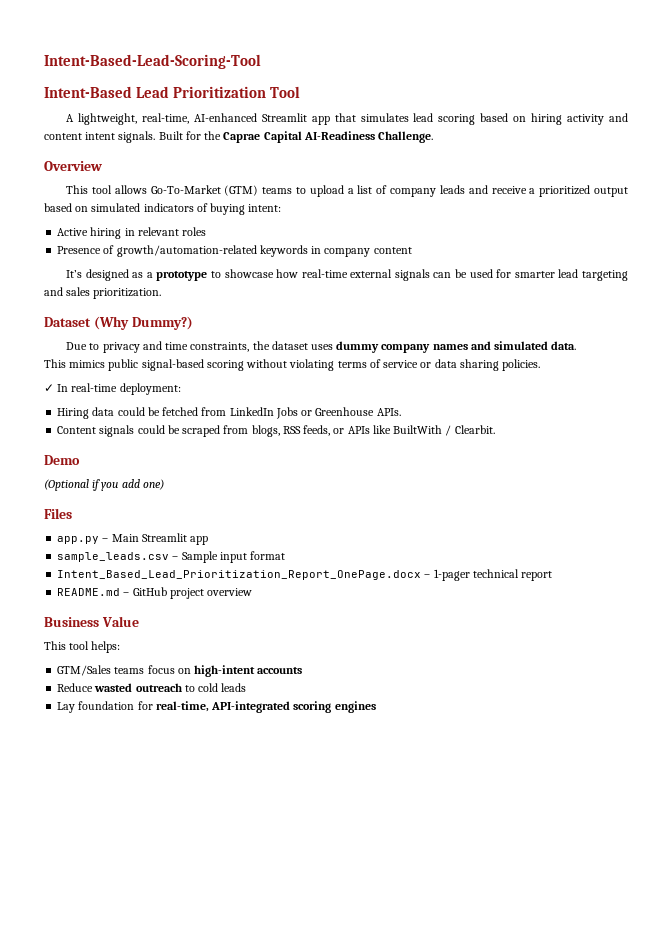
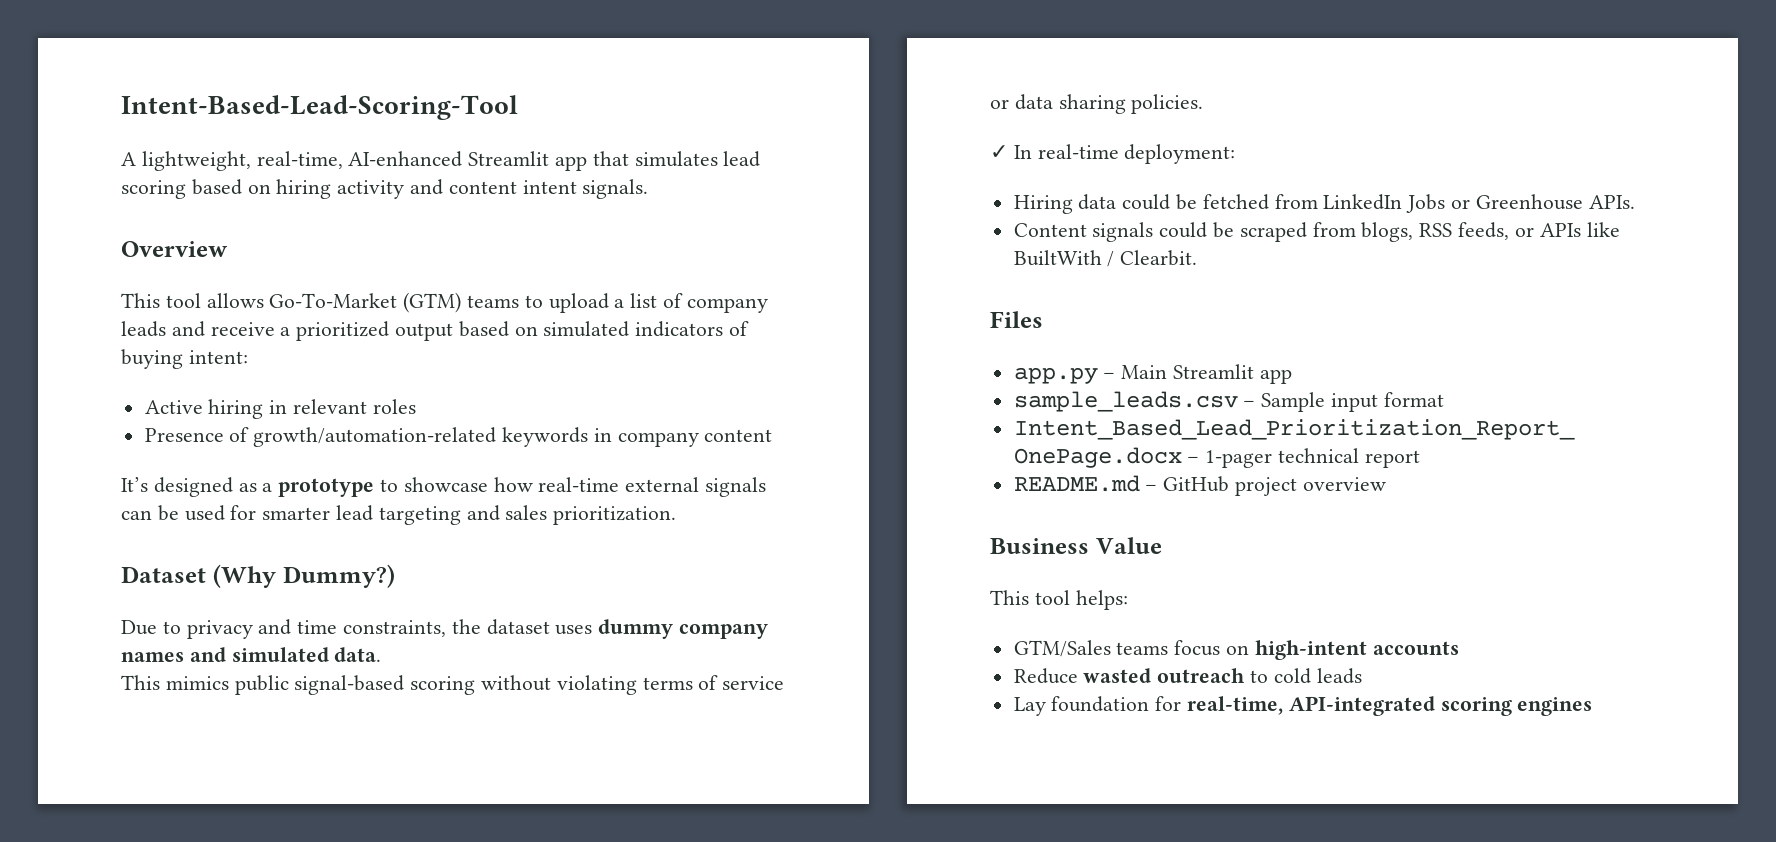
- Intent-Based Lead Prioritization Tool
- Built for the Caprae Capital AI-Readiness Challenge.
- Demo
- (Optional if you add one)

